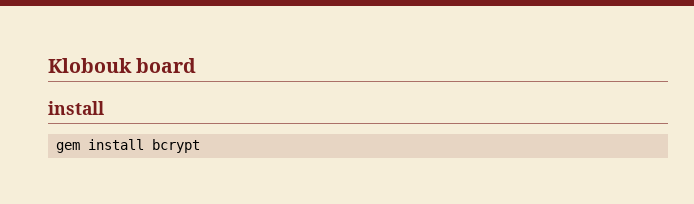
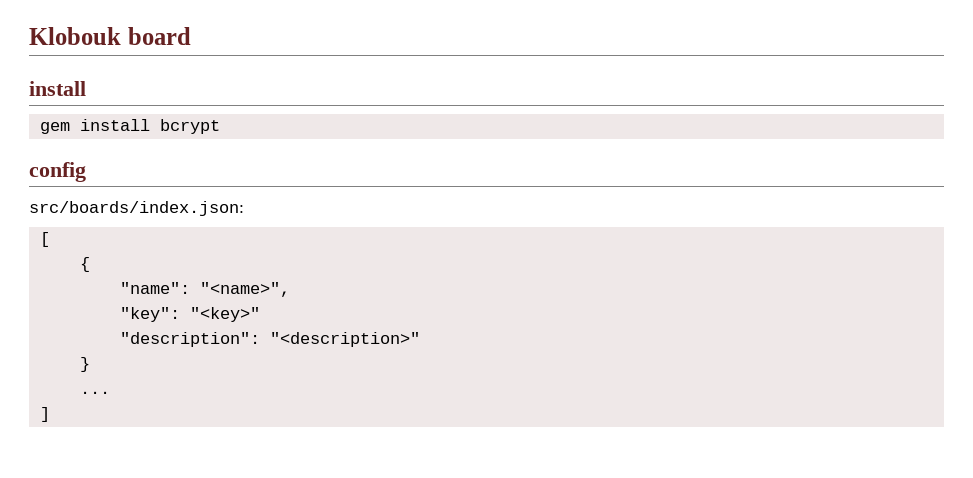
+ config
+ src/boards/index.json:
+ [
+ {
+ "name": "<name>",
+ "key": "<key>"
+ "description": "<description>"
+ }
+ ...
+ ]

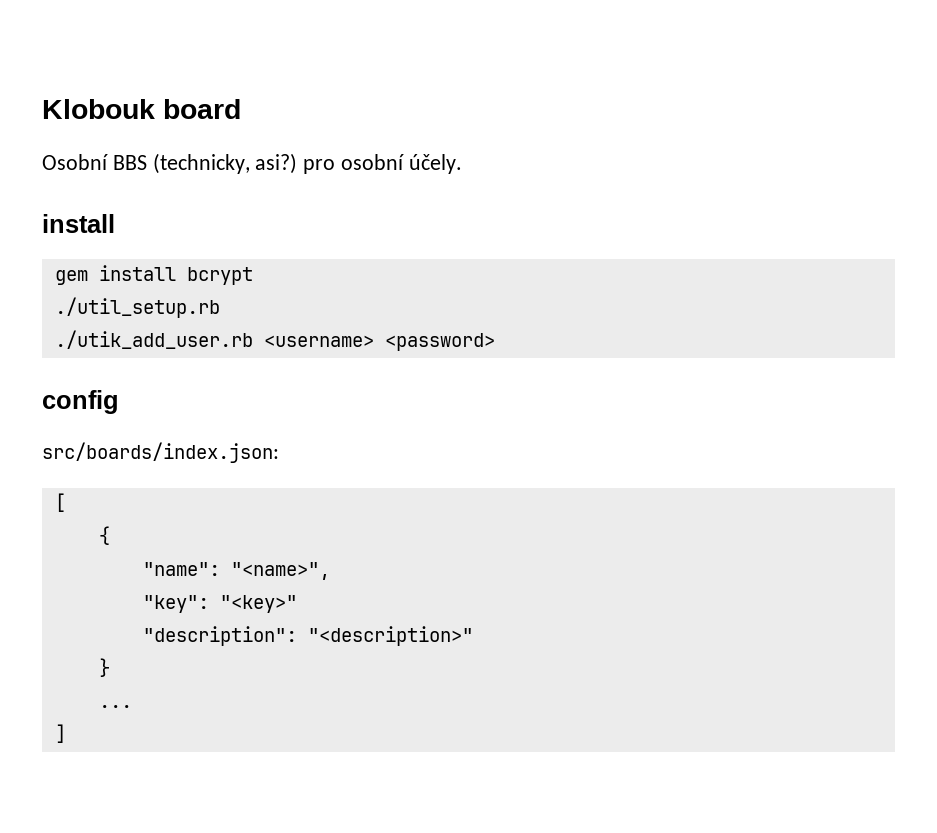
+ Osobní BBS (technicky, asi?) pro osobní účely.
+ ./util_setup.rb
+ ./utik_add_user.rb <username> <password>

